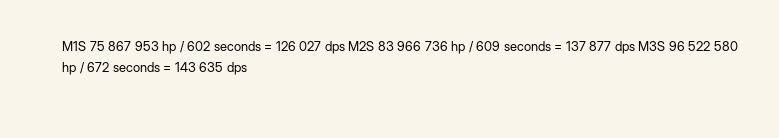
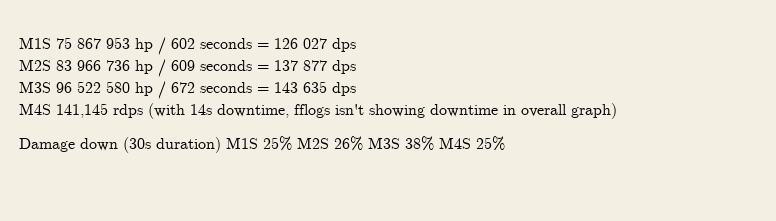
- M1S 75 867 953 hp / 602 seconds = 126 027 dps M2S 83 966 736 hp / 609 seconds = 137 877 dps M3S 96 522 580 hp / 672 seconds = 143 635 dps
+ M1S 75 867 953 hp / 602 seconds = 126 027 dps
+ M2S 83 966 736 hp / 609 seconds = 137 877 dps
+ M3S 96 522 580 hp / 672 seconds = 143 635 dps
+ M4S 141,145 rdps (with 14s downtime, fflogs isn't showing downtime in overall graph)
+ Damage down (30s duration) M1S 25% M2S 26% M3S 38% M4S 25%

